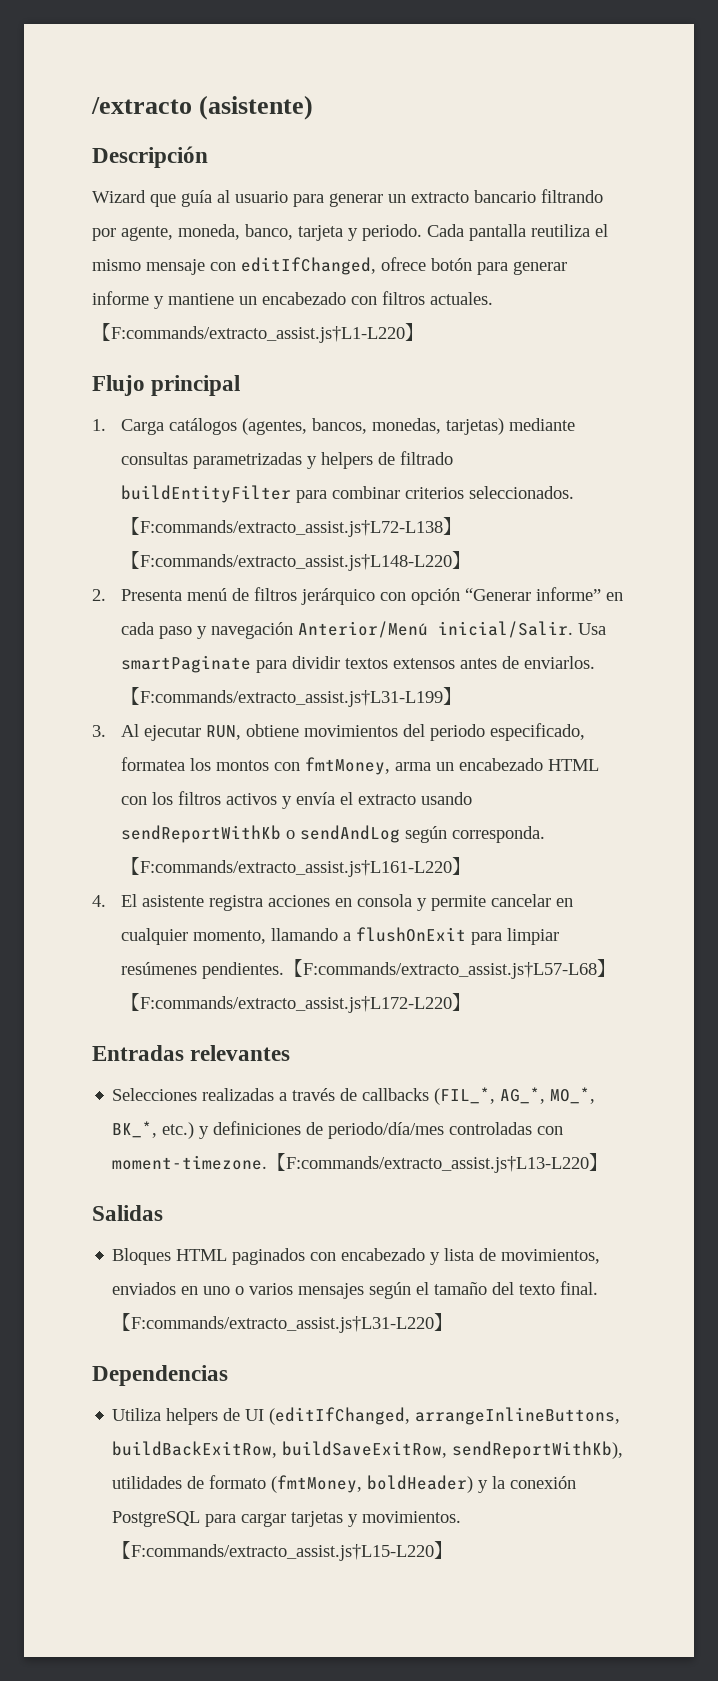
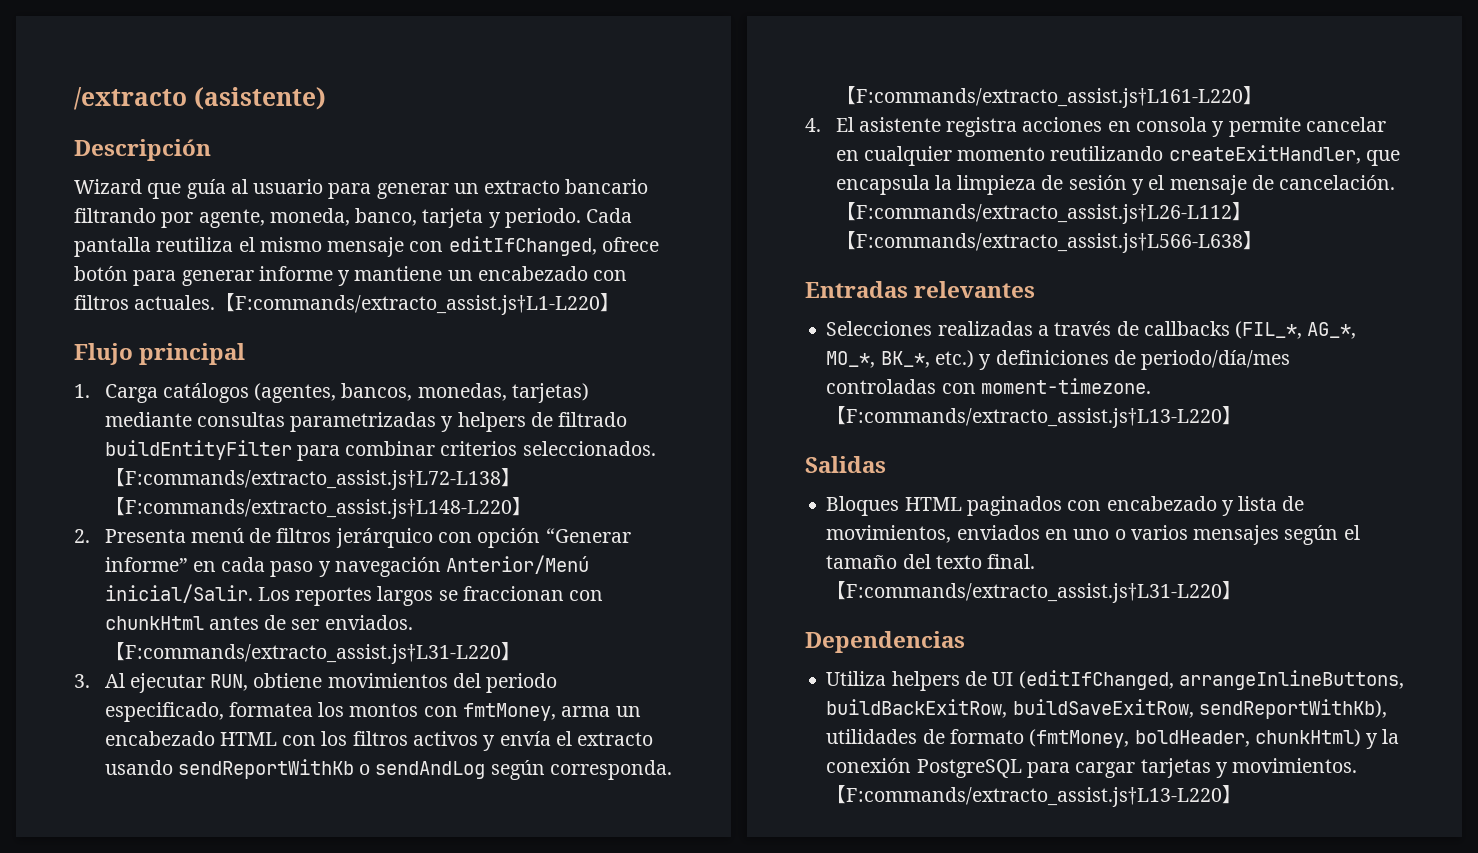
- Usa smartPaginate para dividir textos extensos antes de enviarlos.【F:commands/extracto_assist.js†L31-L199】
+ Los reportes largos se fraccionan con chunkHtml antes de ser enviados.【F:commands/extracto_assist.js†L31-L220】
- 4. El asistente registra acciones en consola y permite cancelar en cualquier momento, llamando a flushOnExit para limpiar resúmenes pendientes.【F:commands/extracto_assist.js†L57-L68】【F:commands/extracto_assist.js†L172-L220】
+ 4. El asistente registra acciones en consola y permite cancelar en cualquier momento reutilizando createExitHandler, que encapsula la limpieza de sesión y el mensaje de cancelación.【F:commands/extracto_assist.js†L26-L112】【F:commands/extracto_assist.js†L566-L638】
- Utiliza helpers de UI (editIfChanged, arrangeInlineButtons, buildBackExitRow, buildSaveExitRow, sendReportWithKb), utilidades de formato (fmtMoney, boldHeader) y la conexión PostgreSQL para cargar tarjetas y movimientos.【F:commands/extracto_assist.js†L15-L220】
+ Utiliza helpers de UI (editIfChanged, arrangeInlineButtons, buildBackExitRow, buildSaveExitRow, sendReportWithKb), utilidades de formato (fmtMoney, boldHeader, chunkHtml) y la conexión PostgreSQL para cargar tarjetas y movimientos.【F:commands/extracto_assist.js†L13-L220】

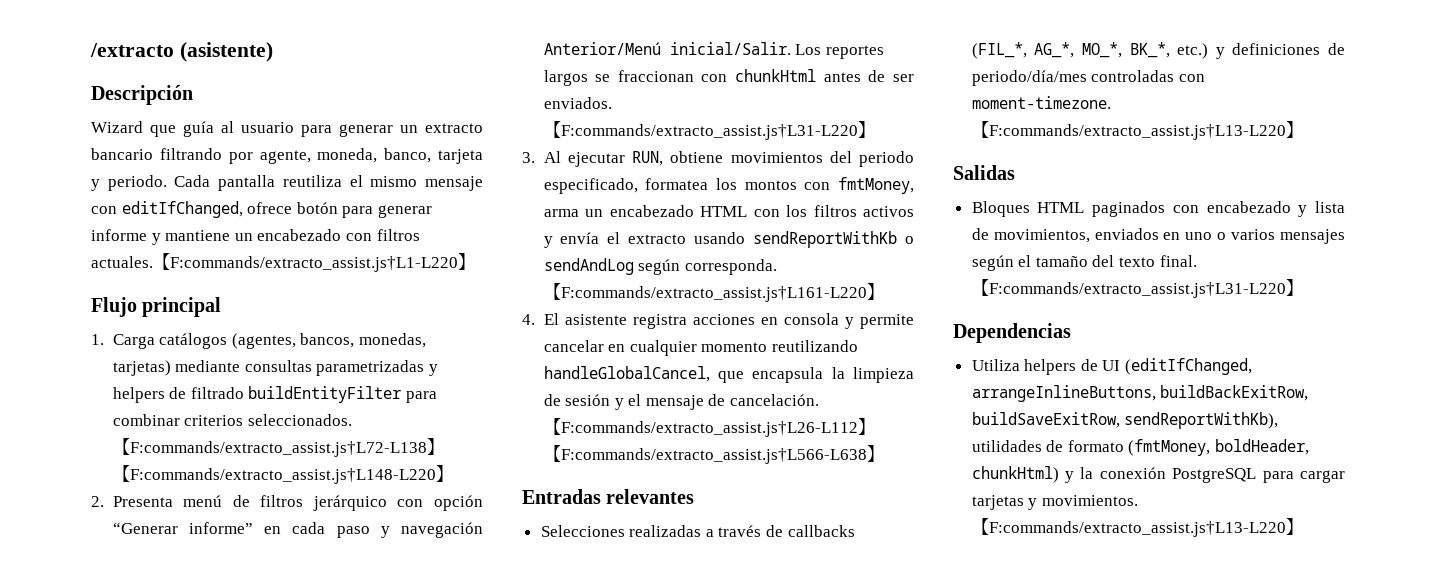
- 4. El asistente registra acciones en consola y permite cancelar en cualquier momento reutilizando createExitHandler, que encapsula la limpieza de sesión y el mensaje de cancelación.
+ 4. El asistente registra acciones en consola y permite cancelar en cualquier momento reutilizando handleGlobalCancel, que encapsula la limpieza de sesión y el mensaje de cancelación.

